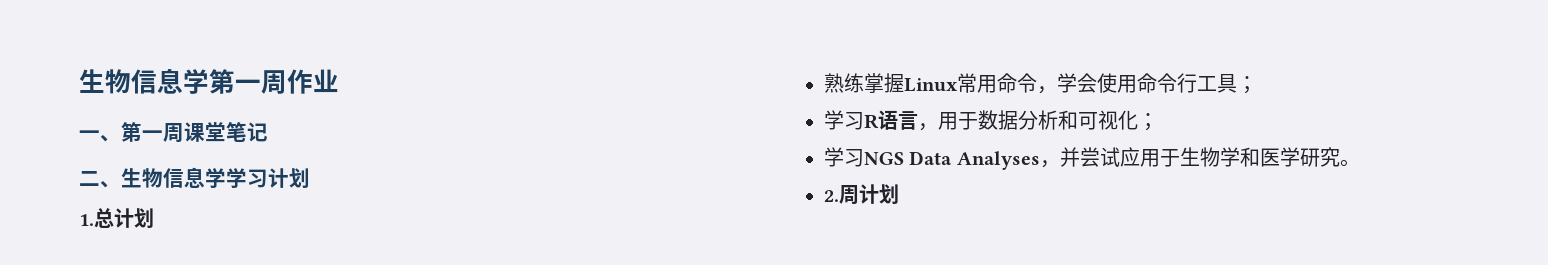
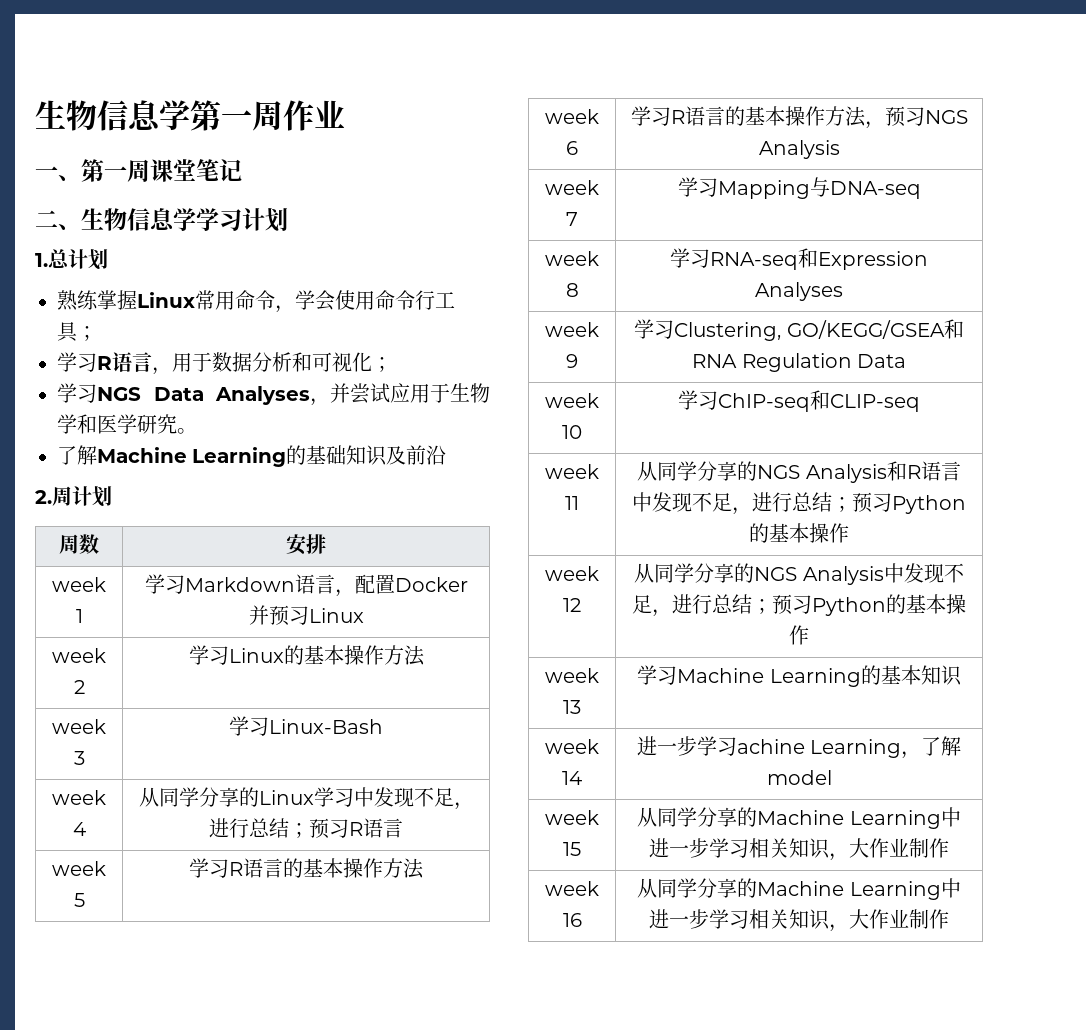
+ 了解Machine Learning的基础知识及前沿
  2.周计划
+ 周数 | 安排
+ week 1 | 学习Markdown语言，配置Docker并预习Linux
+ week 2 | 学习Linux的基本操作方法
+ week 3 | 学习Linux-Bash
+ week 4 | 从同学分享的Linux学习中发现不足，进行总结；预习R语言
+ week 5 | 学习R语言的基本操作方法
+ week 6 | 学习R语言的基本操作方法，预习NGS Analysis
+ week 7 | 学习Mapping与DNA-seq
+ week 8 | 学习RNA-seq和Expression Analyses
+ week 9 | 学习Clustering, GO/KEGG/GSEA和RNA Regulation Data
+ week 10 | 学习ChIP-seq和CLIP-seq
+ week 11 | 从同学分享的NGS Analysis和R语言中发现不足，进行总结；预习Python的基本操作
+ week 12 | 从同学分享的NGS Analysis中发现不足，进行总结；预习Python的基本操作
+ week 13 | 学习Machine Learning的基本知识
+ week 14 | 进一步学习achine Learning，了解model
+ week 15 | 从同学分享的Machine Learning中进一步学习相关知识，大作业制作
+ week 16 | 从同学分享的Machine Learning中进一步学习相关知识，大作业制作

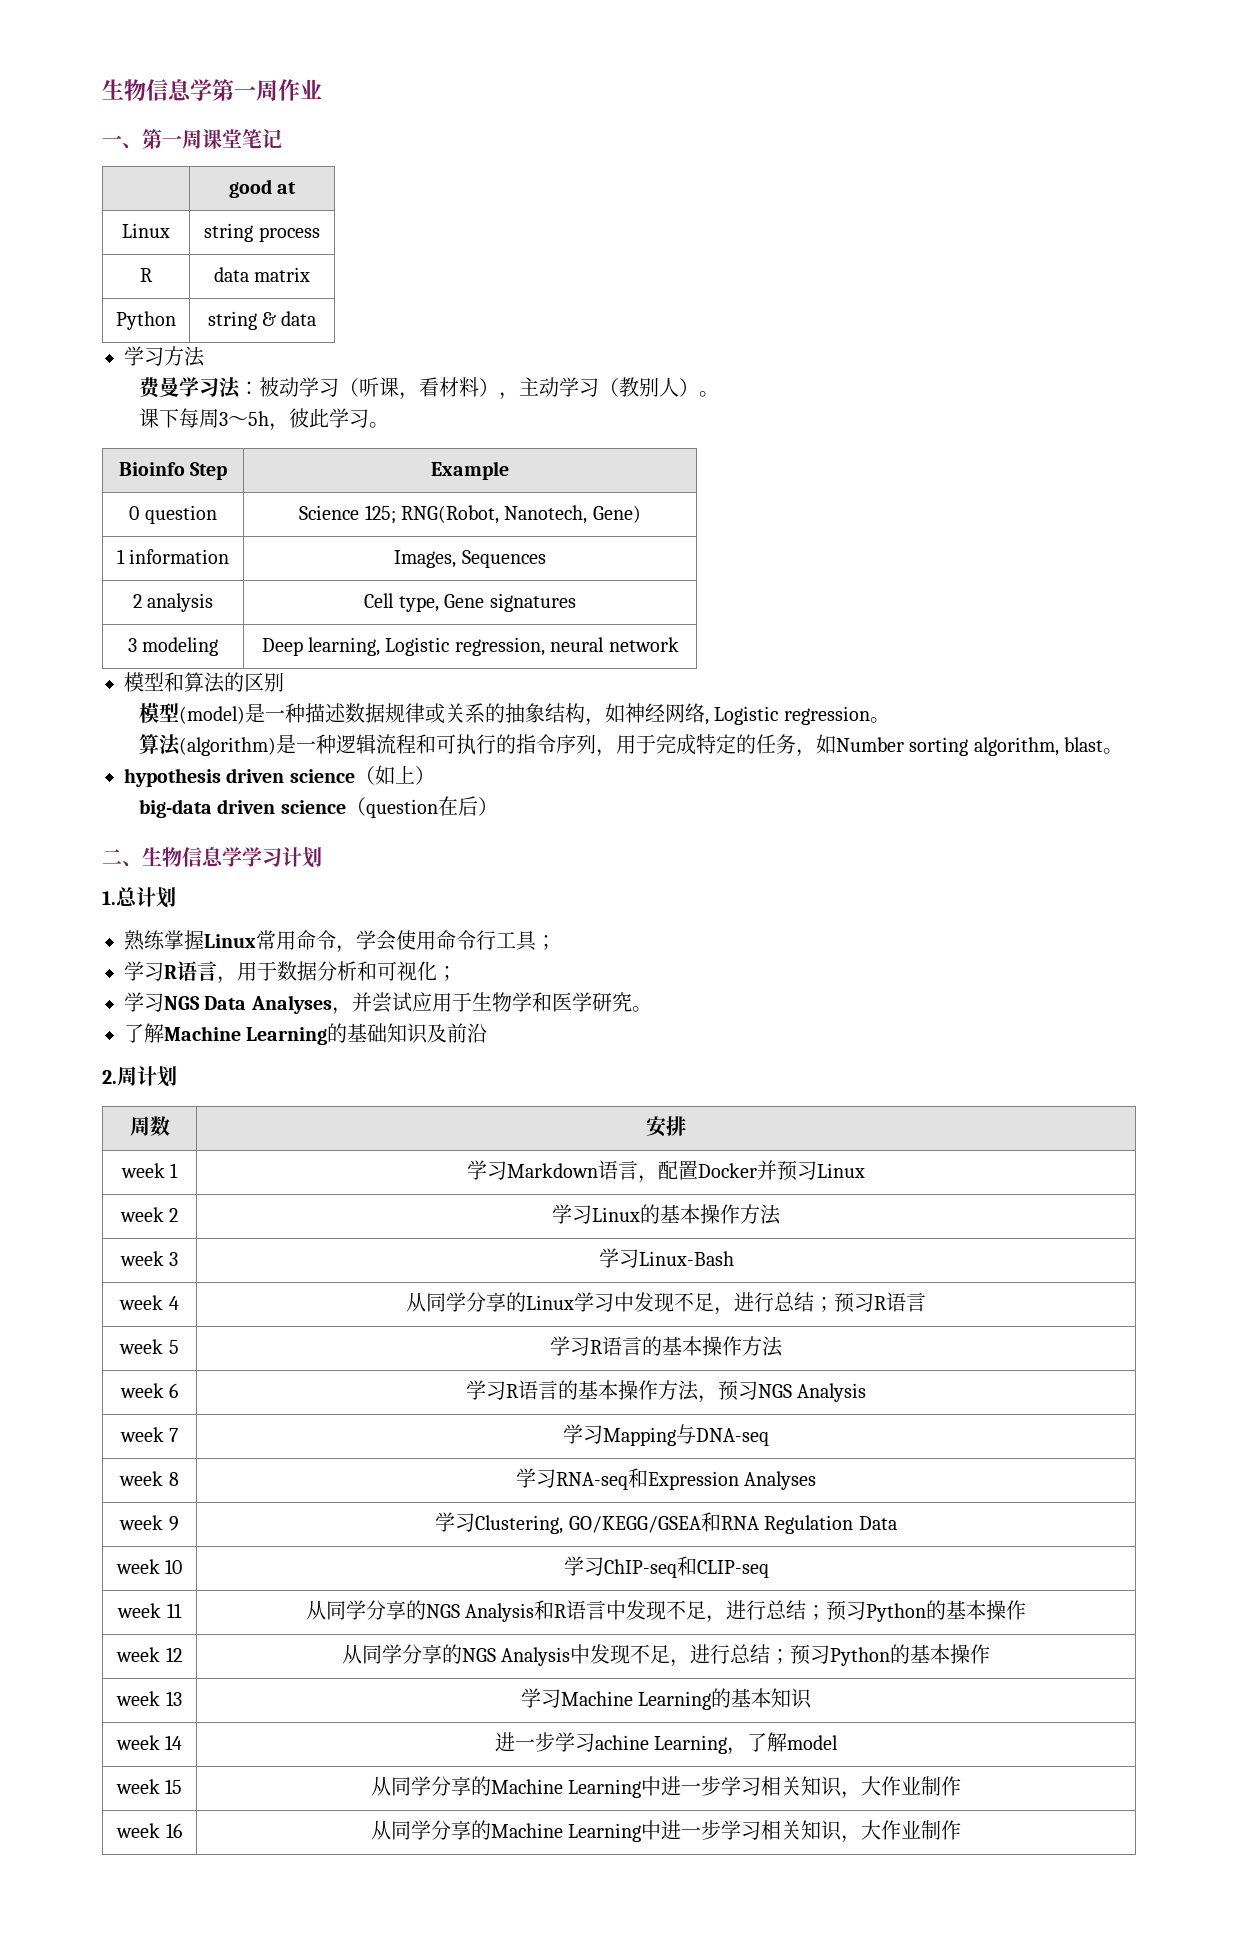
+ | good at
+ Linux | string process
+ R | data matrix
+ Python | string & data
+ 学习方法
+ 费曼学习法：被动学习（听课，看材料），主动学习（教别人）。
+ 课下每周3～5h，彼此学习。
+ Bioinfo Step | Example
+ 0 question | Science 125; RNG(Robot, Nanotech, Gene)
+ 1 information | Images, Sequences
+ 2 analysis | Cell type, Gene signatures
+ 3 modeling | Deep learning, Logistic regression, neural network
+ 模型和算法的区别
+ 模型(model)是一种描述数据规律或关系的抽象结构，如神经网络, Logistic regression。
+ 算法(algorithm)是一种逻辑流程和可执行的指令序列，用于完成特定的任务，如Number sorting algorithm, blast。
+ hypothesis driven science（如上）
+ big-data driven science（question在后）

